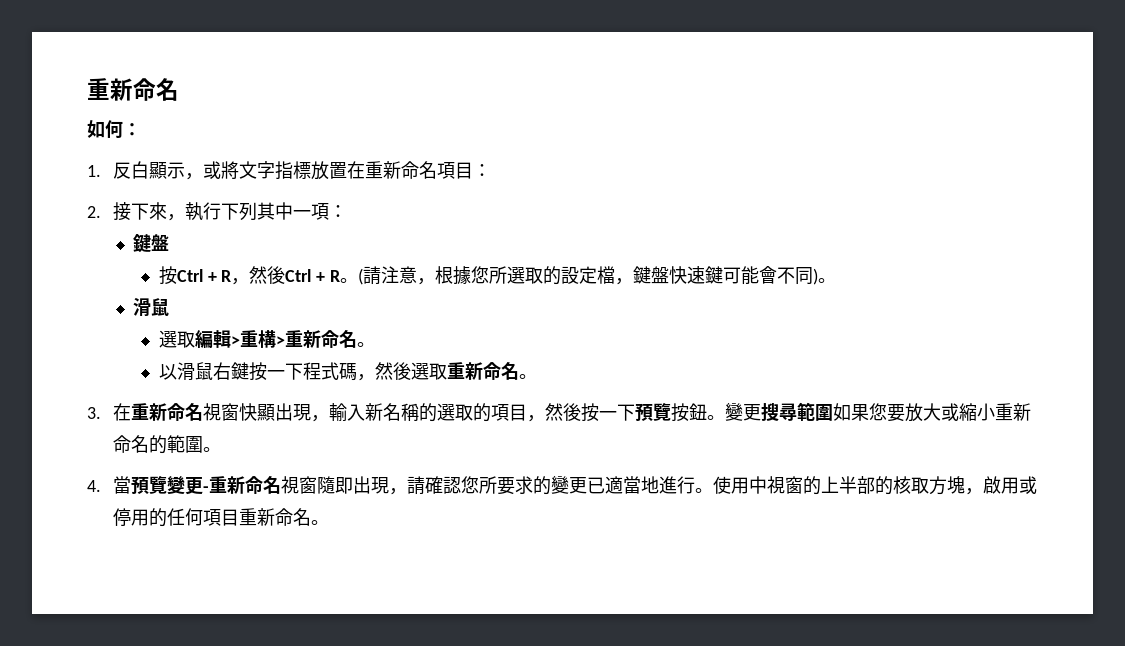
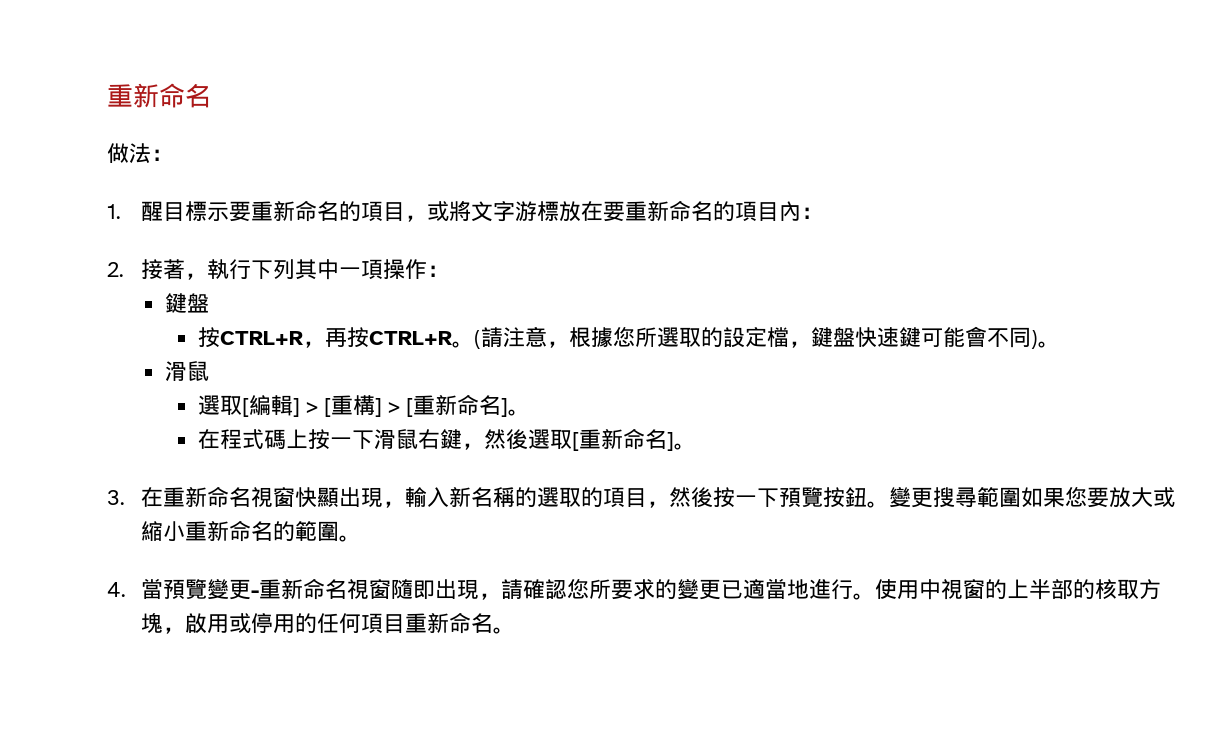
- 如何：
+ 做法：
- 1.反白顯示，或將文字指標放置在重新命名項目：
+ 1.醒目標示要重新命名的項目，或將文字游標放在要重新命名的項目內：
- 2.接下來，執行下列其中一項：
+ 2.接著，執行下列其中一項操作：
- 按Ctrl + R，然後Ctrl + R。
+ 按CTRL+R，再按CTRL+R。
- 選取編輯>重構>重新命名。
- 以滑鼠右鍵按一下程式碼，然後選取重新命名。
+ 選取[編輯] > [重構] > [重新命名]。
+ 在程式碼上按一下滑鼠右鍵，然後選取[重新命名]。

